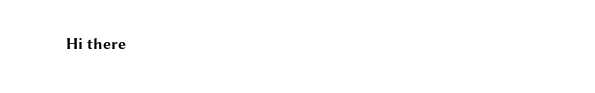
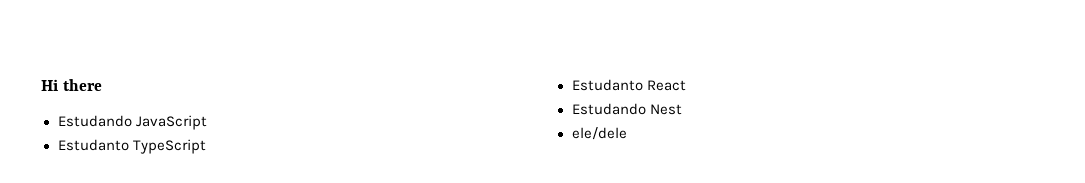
+ Estudando JavaScript
+ Estudanto TypeScript
+ Estudanto React
+ Estudando Nest
+ ele/dele

